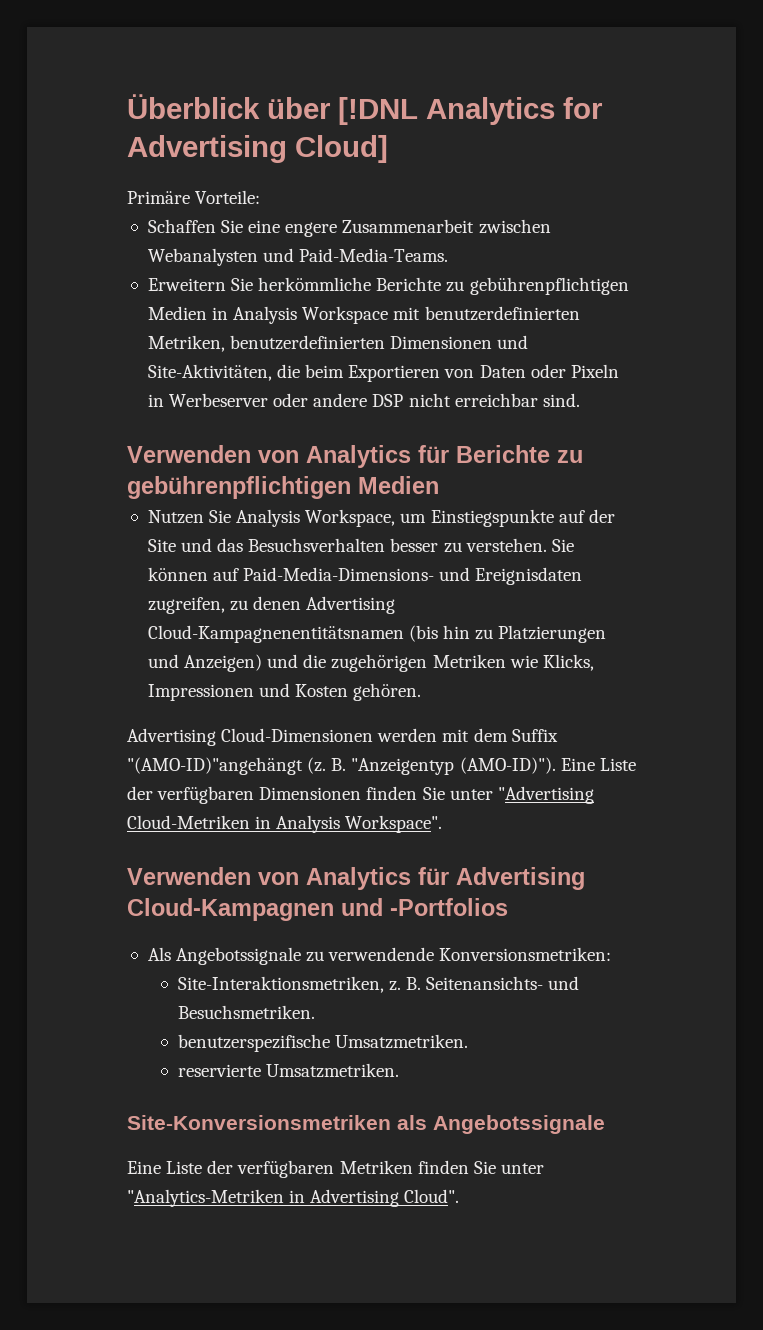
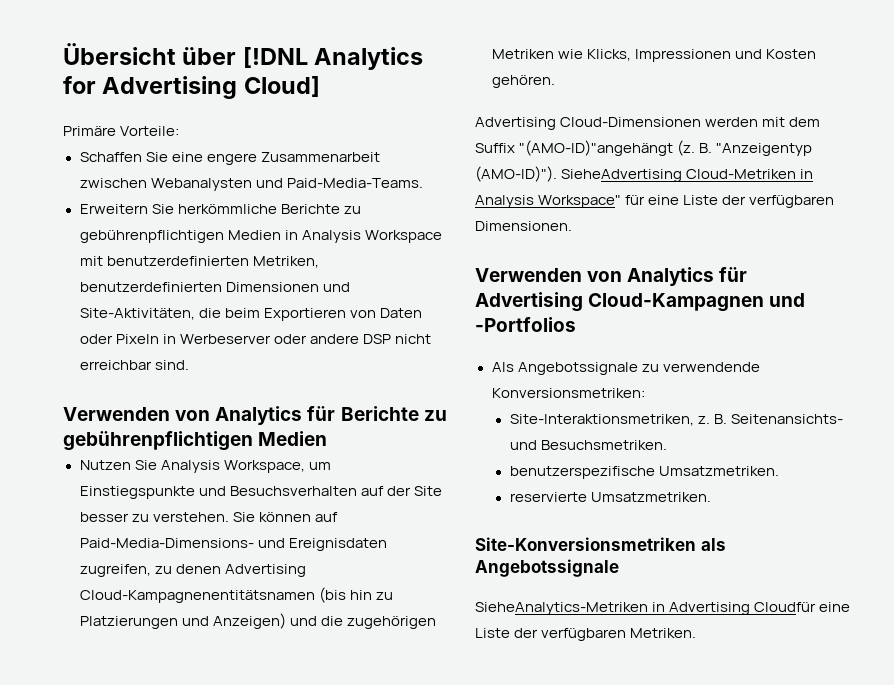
- Überblick über [!DNL Analytics for Advertising Cloud]
+ Übersicht über [!DNL Analytics for Advertising Cloud]
- Nutzen Sie Analysis Workspace, um Einstiegspunkte auf der Site und das Besuchsverhalten besser zu verstehen.
+ Nutzen Sie Analysis Workspace, um Einstiegspunkte und Besuchsverhalten auf der Site besser zu verstehen.
- Eine Liste der verfügbaren Dimensionen finden Sie unter "Advertising Cloud-Metriken in Analysis Workspace".
+ SieheAdvertising Cloud-Metriken in Analysis Workspace" für eine Liste der verfügbaren Dimensionen.
- Eine Liste der verfügbaren Metriken finden Sie unter "Analytics-Metriken in Advertising Cloud".
+ SieheAnalytics-Metriken in Advertising Cloudfür eine Liste der verfügbaren Metriken.

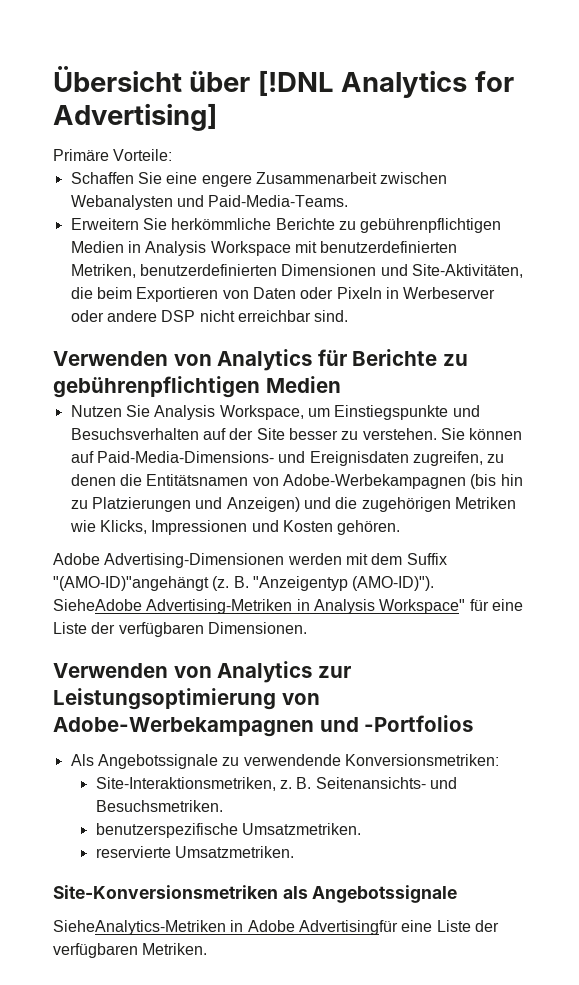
- Übersicht über [!DNL Analytics for Advertising Cloud]
+ Übersicht über [!DNL Analytics for Advertising]
- Sie können auf Paid-Media-Dimensions- und Ereignisdaten zugreifen, zu denen Advertising Cloud-Kampagnenentitätsnamen (bis hin zu Platzierungen und Anzeigen) und die zugehörigen Metriken wie Klicks, Impressionen und Kosten gehören.
+ Sie können auf Paid-Media-Dimensions- und Ereignisdaten zugreifen, zu denen die Entitätsnamen von Adobe-Werbekampagnen (bis hin zu Platzierungen und Anzeigen) und die zugehörigen Metriken wie Klicks, Impressionen und Kosten gehören.
- Advertising Cloud-Dimensionen werden mit dem Suffix "(AMO-ID)"angehängt (z.
+ Adobe Advertising-Dimensionen werden mit dem Suffix "(AMO-ID)"angehängt (z.
- SieheAdvertising Cloud-Metriken in Analysis Workspace" für eine Liste der verfügbaren Dimensionen.
+ SieheAdobe Advertising-Metriken in Analysis Workspace" für eine Liste der verfügbaren Dimensionen.
- Verwenden von Analytics für Advertising Cloud-Kampagnen und -Portfolios
+ Verwenden von Analytics zur Leistungsoptimierung von Adobe-Werbekampagnen und -Portfolios
- SieheAnalytics-Metriken in Advertising Cloudfür eine Liste der verfügbaren Metriken.
+ SieheAnalytics-Metriken in Adobe Advertisingfür eine Liste der verfügbaren Metriken.

